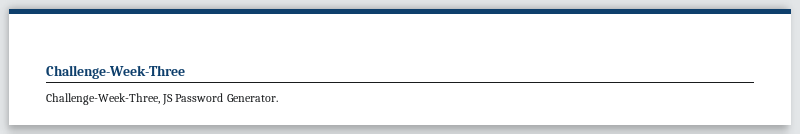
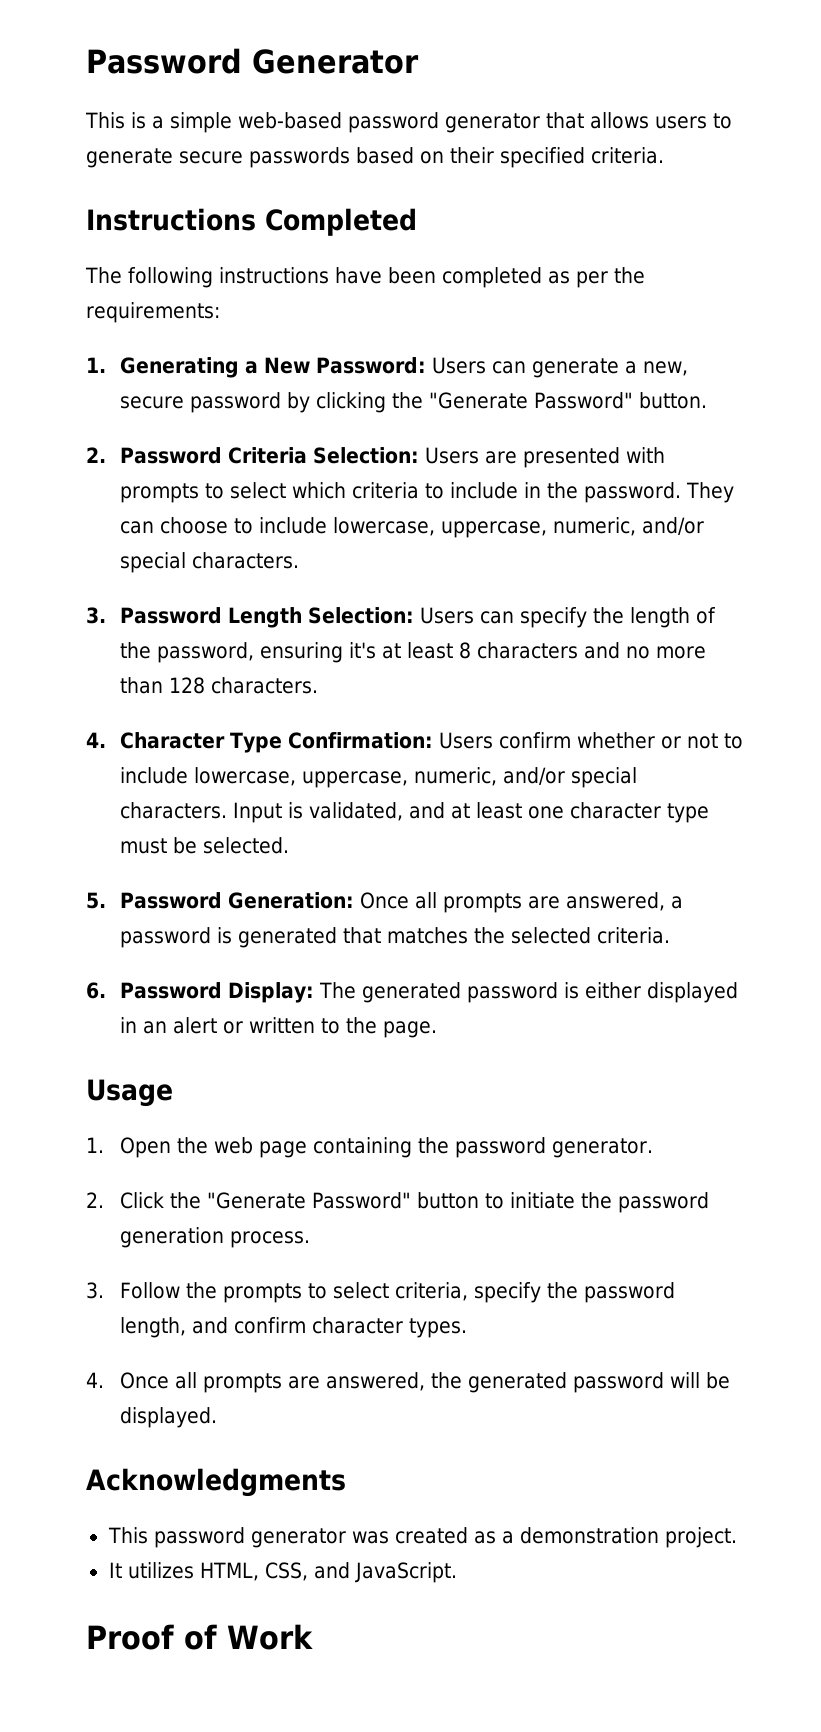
- Challenge-Week-Three
- Challenge-Week-Three, JS Password Generator.
+ Password Generator
+ This is a simple web-based password generator that allows users to generate secure passwords based on their specified criteria.
+ Instructions Completed
+ The following instructions have been completed as per the requirements:
+ 1. Generating a New Password: Users can generate a new, secure password by clicking the "Generate Password" button.
+ 2. Password Criteria Selection: Users are presented with prompts to select which criteria to include in the password. They can choose to include lowercase, uppercase, numeric, and/or special characters.
+ 3. Password Length Selection: Users can specify the length of the password, ensuring it's at least 8 characters and no more than 128 characters.
+ 4. Character Type Confirmation: Users confirm whether or not to include lowercase, uppercase, numeric, and/or special characters. Input is validated, and at least one character type must be selected.
+ 5. Password Generation: Once all prompts are answered, a password is generated that matches the selected criteria.
+ 6. Password Display: The generated password is either displayed in an alert or written to the page.
+ Usage
+ 1. Open the web page containing the password generator.
+ 2. Click the "Generate Password" button to initiate the password generation process.
+ 3. Follow the prompts to select criteria, specify the password length, and confirm character types.
+ 4. Once all prompts are answered, the generated password will be displayed.
+ Acknowledgments
+ This password generator was created as a demonstration project.
+ It utilizes HTML, CSS, and JavaScript.
+ Proof of Work

